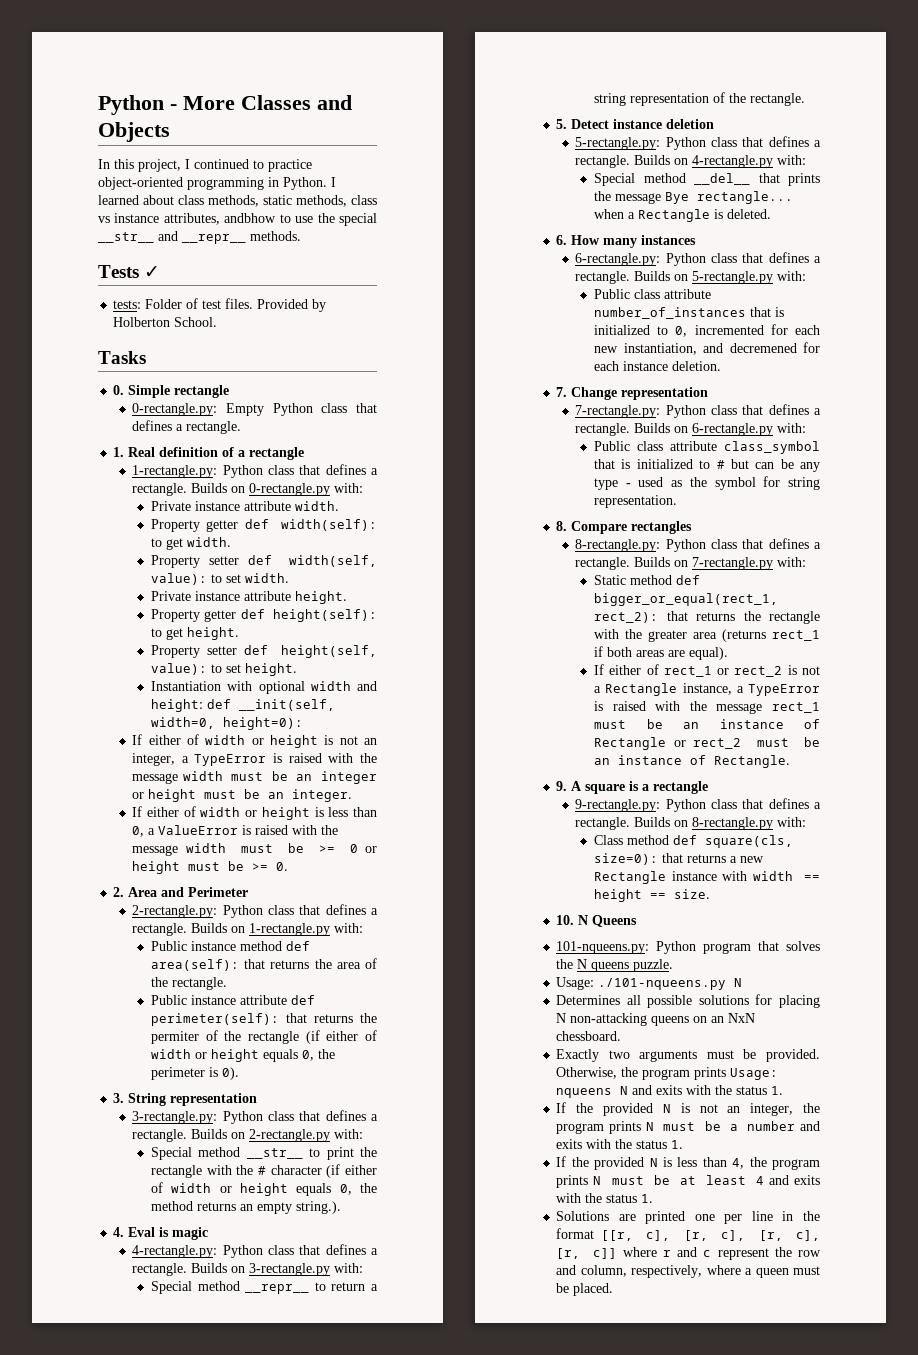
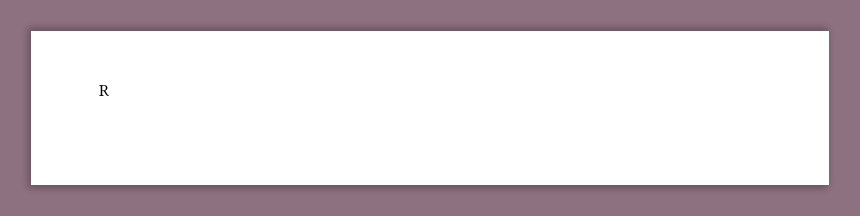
- Python - More Classes and Objects
- In this project, I continued to practice object-oriented programming in Python. I learned about class methods, static methods, class vs instance attributes, andbhow to use the special __str__ and __repr__ methods.
- Tests ✓
- tests: Folder of test files. Provided by Holberton School.
- Tasks
- 0. Simple rectangle
- 0-rectangle.py: Empty Python class that defines a rectangle.
- 1. Real definition of a rectangle
- 1-rectangle.py: Python class that defines a rectangle. Builds on 0-rectangle.py with:
- Private instance attribute width.
- Property getter def width(self): to get width.
- Property setter def width(self, value): to set width.
- Private instance attribute height.
- Property getter def height(self): to get height.
- Property setter def height(self, value): to set height.
- Instantiation with optional width and height: def __init(self, width=0, height=0):
- If either of width or height is not an integer, a TypeError is raised with the message width must be an integer or height must be an integer.
- If either of width or height is less than 0, a ValueError is raised with the message width must be >= 0 or height must be >= 0.
- 2. Area and Perimeter
- 2-rectangle.py: Python class that defines a rectangle. Builds on 1-rectangle.py with:
- Public instance method def area(self): that returns the area of the rectangle.
- Public instance attribute def perimeter(self): that returns the permiter of the rectangle (if either of width or height equals 0, the perimeter is 0).
- 3. String representation
- 3-rectangle.py: Python class that defines a rectangle. Builds on 2-rectangle.py with:
- Special method __str__ to print the rectangle with the # character (if either of width or height equals 0, the method returns an empty string.).
- 4. Eval is magic
- 4-rectangle.py: Python class that defines a rectangle. Builds on 3-rectangle.py with:
- Special method __repr__ to return a string representation of the rectangle.
- 5. Detect instance deletion
- 5-rectangle.py: Python class that defines a rectangle. Builds on 4-rectangle.py with:
- Special method __del__ that prints the message Bye rectangle... when a Rectangle is deleted.
- 6. How many instances
- 6-rectangle.py: Python class that defines a rectangle. Builds on 5-rectangle.py with:
- Public class attribute number_of_instances that is initialized to 0, incremented for each new instantiation, and decremened for each instance deletion.
- 7. Change representation
- 7-rectangle.py: Python class that defines a rectangle. Builds on 6-rectangle.py with:
- Public class attribute class_symbol that is initialized to # but can be any type - used as the symbol for string representation.
- 8. Compare rectangles
- 8-rectangle.py: Python class that defines a rectangle. Builds on 7-rectangle.py with:
- Static method def bigger_or_equal(rect_1, rect_2): that returns the rectangle with the greater area (returns rect_1 if both areas are equal).
- If either of rect_1 or rect_2 is not a Rectangle instance, a TypeError is raised with the message rect_1 must be an instance of Rectangle or rect_2 must be an instance of Rectangle.
- 9. A square is a rectangle
- 9-rectangle.py: Python class that defines a rectangle. Builds on 8-rectangle.py with:
- Class method def square(cls, size=0): that returns a new Rectangle instance with width == height == size.
- 10. N Queens
- 101-nqueens.py: Python program that solves the N queens puzzle.
- Usage: ./101-nqueens.py N
- Determines all possible solutions for placing N non-attacking queens on an NxN chessboard.
- Exactly two arguments must be provided. Otherwise, the program prints Usage: nqueens N and exits with the status 1.
- If the provided N is not an integer, the program prints N must be a number and exits with the status 1.
- If the provided N is less than 4, the program prints N must be at least 4 and exits with the status 1.
- Solutions are printed one per line in the format [[r, c], [r, c], [r, c], [r, c]] where r and c represent the row and column, respectively, where a queen must be placed.
+ R

